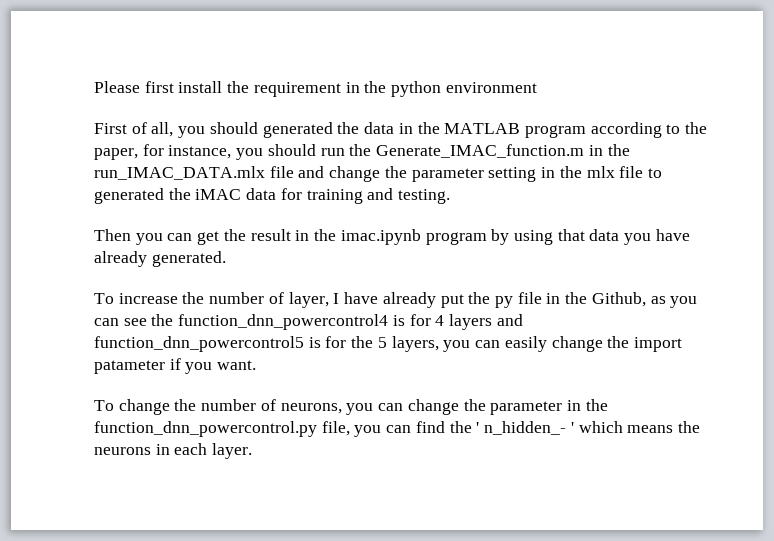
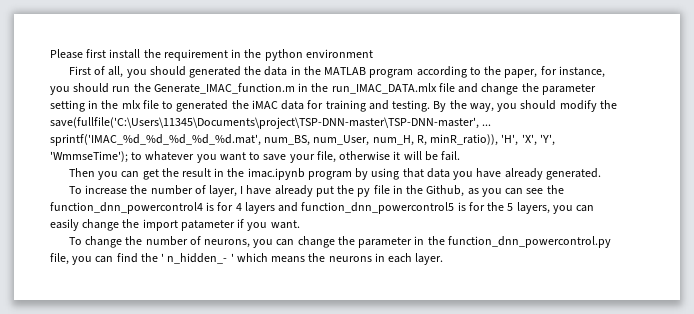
+ By the way, you should modify the save(fullfile('C:\Users\11345\Documents\project\TSP-DNN-master\TSP-DNN-master', ... sprintf('IMAC_%d_%d_%d_%d_%d.mat', num_BS, num_User, num_H, R, minR_ratio)), 'H', 'X', 'Y', 'WmmseTime'); to whatever you want to save your file, otherwise it will be fail.

